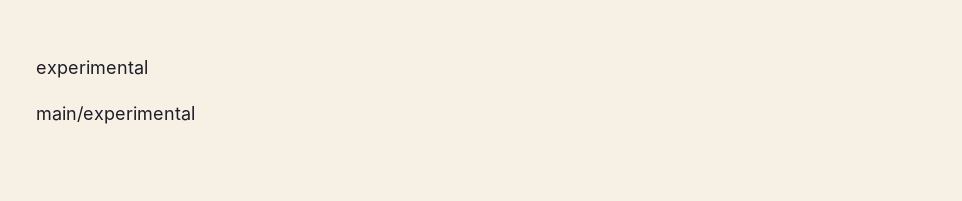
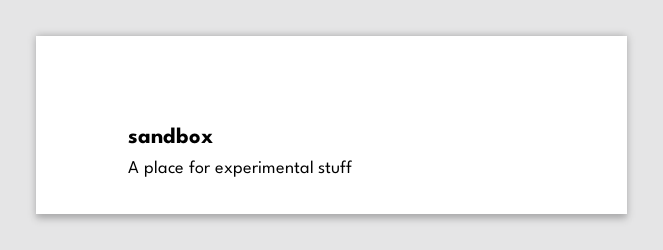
- experimental
- main/experimental
+ sandbox
+ A place for experimental stuff

